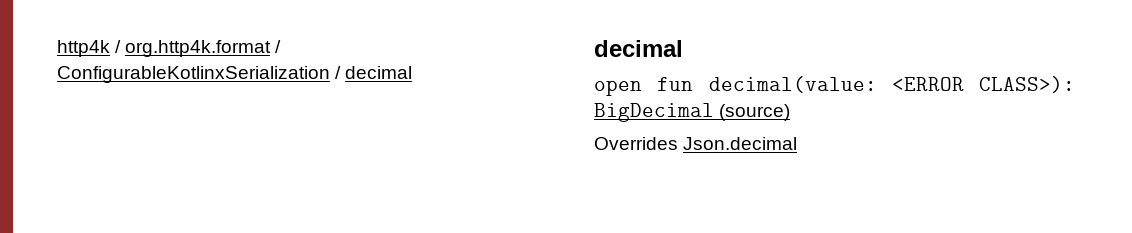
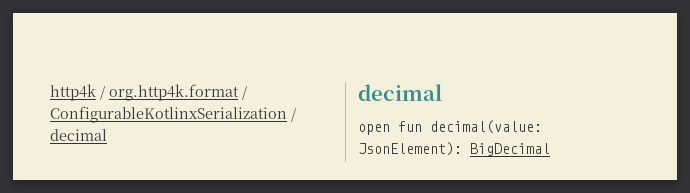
- open fun decimal(value: <ERROR CLASS>): BigDecimal (source)
- Overrides Json.decimal
+ open fun decimal(value: JsonElement): BigDecimal

